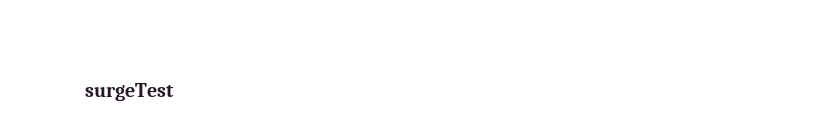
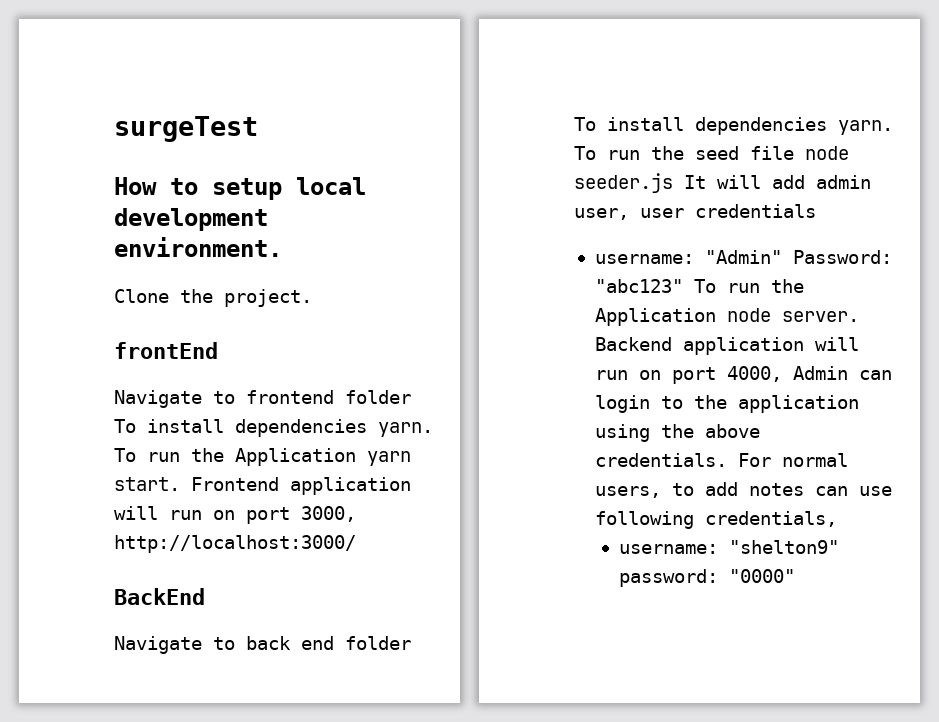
+ How to setup local development environment.
+ Clone the project.
+ frontEnd
+ Navigate to frontend folder To install dependencies yarn. To run the Application yarn start. Frontend application will run on port 3000, http://localhost:3000/
+ BackEnd
+ Navigate to back end folder To install dependencies yarn. To run the seed file node seeder.js It will add admin user, user credentials
+ username: "Admin" Password: "abc123" To run the Application node server. Backend application will run on port 4000, Admin can login to the application using the above credentials. For normal users, to add notes can use following credentials,
+ username: "shelton9" password: "0000"

